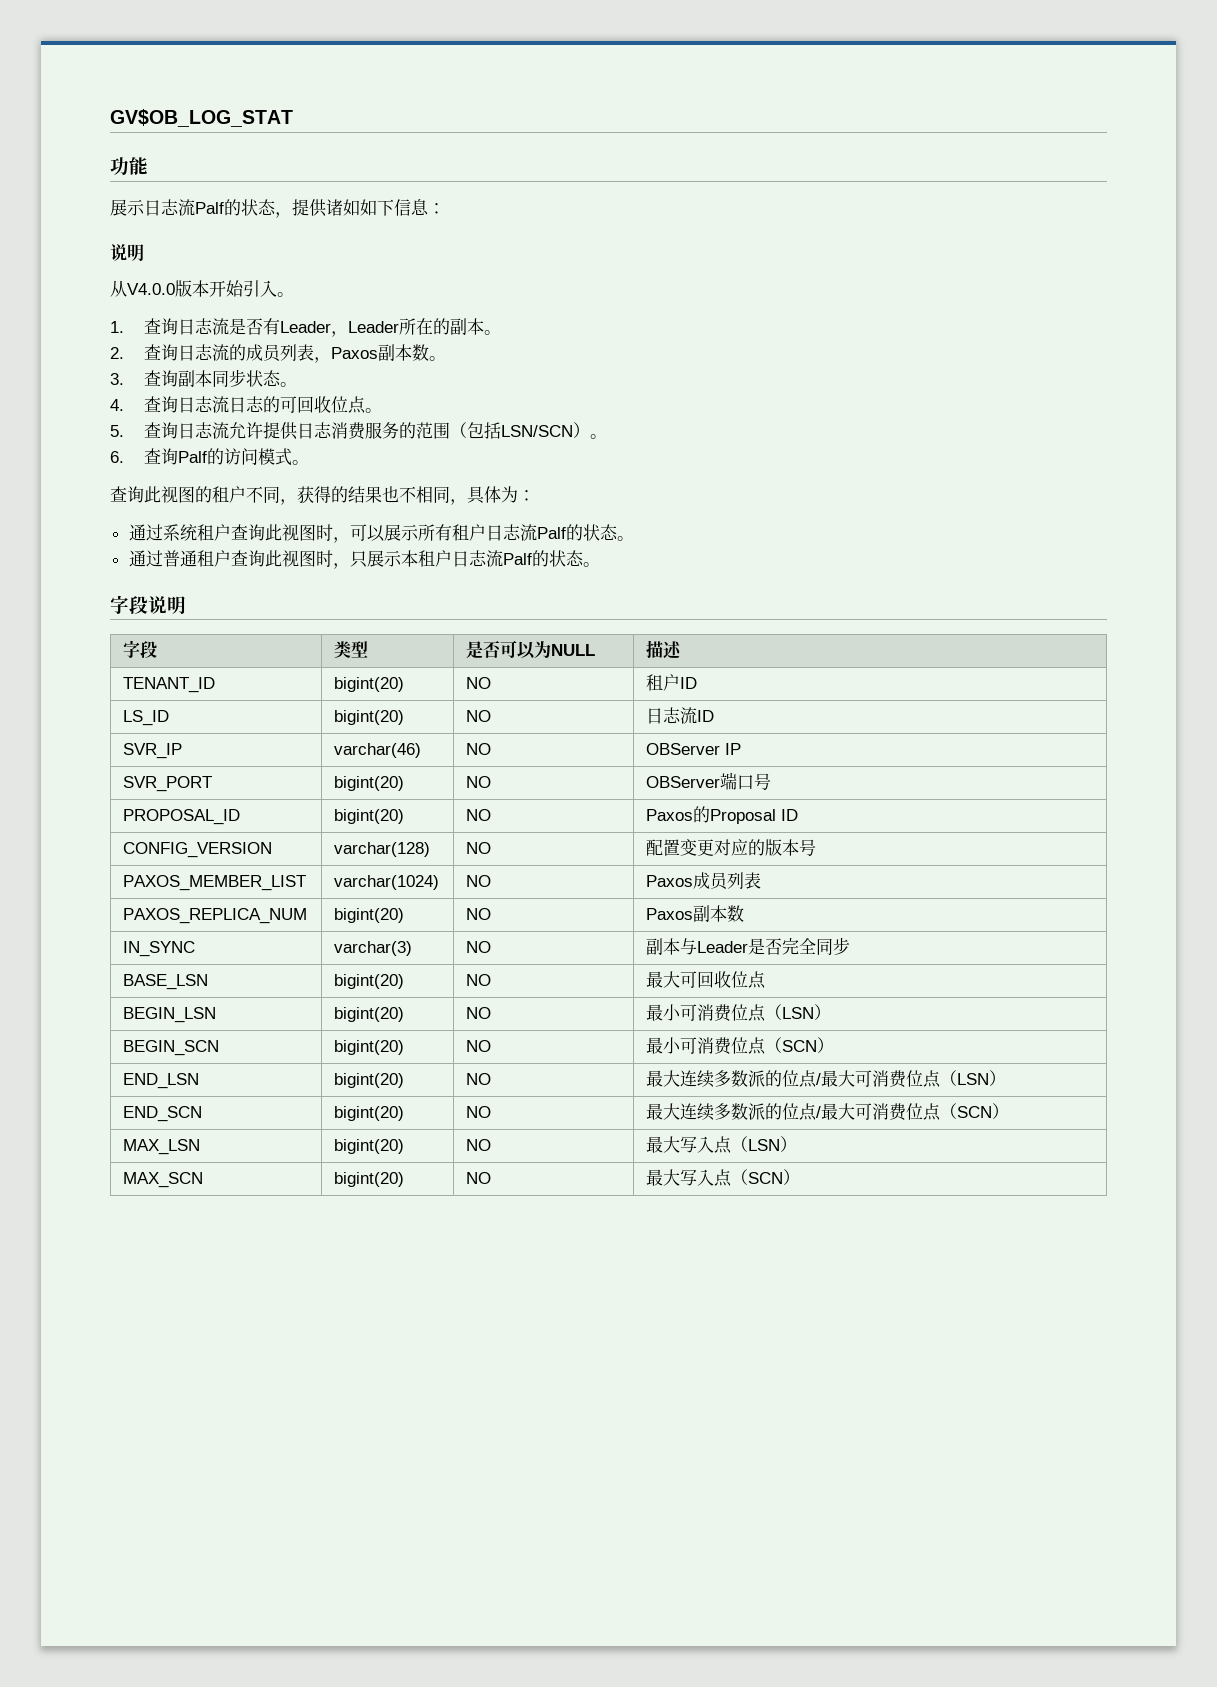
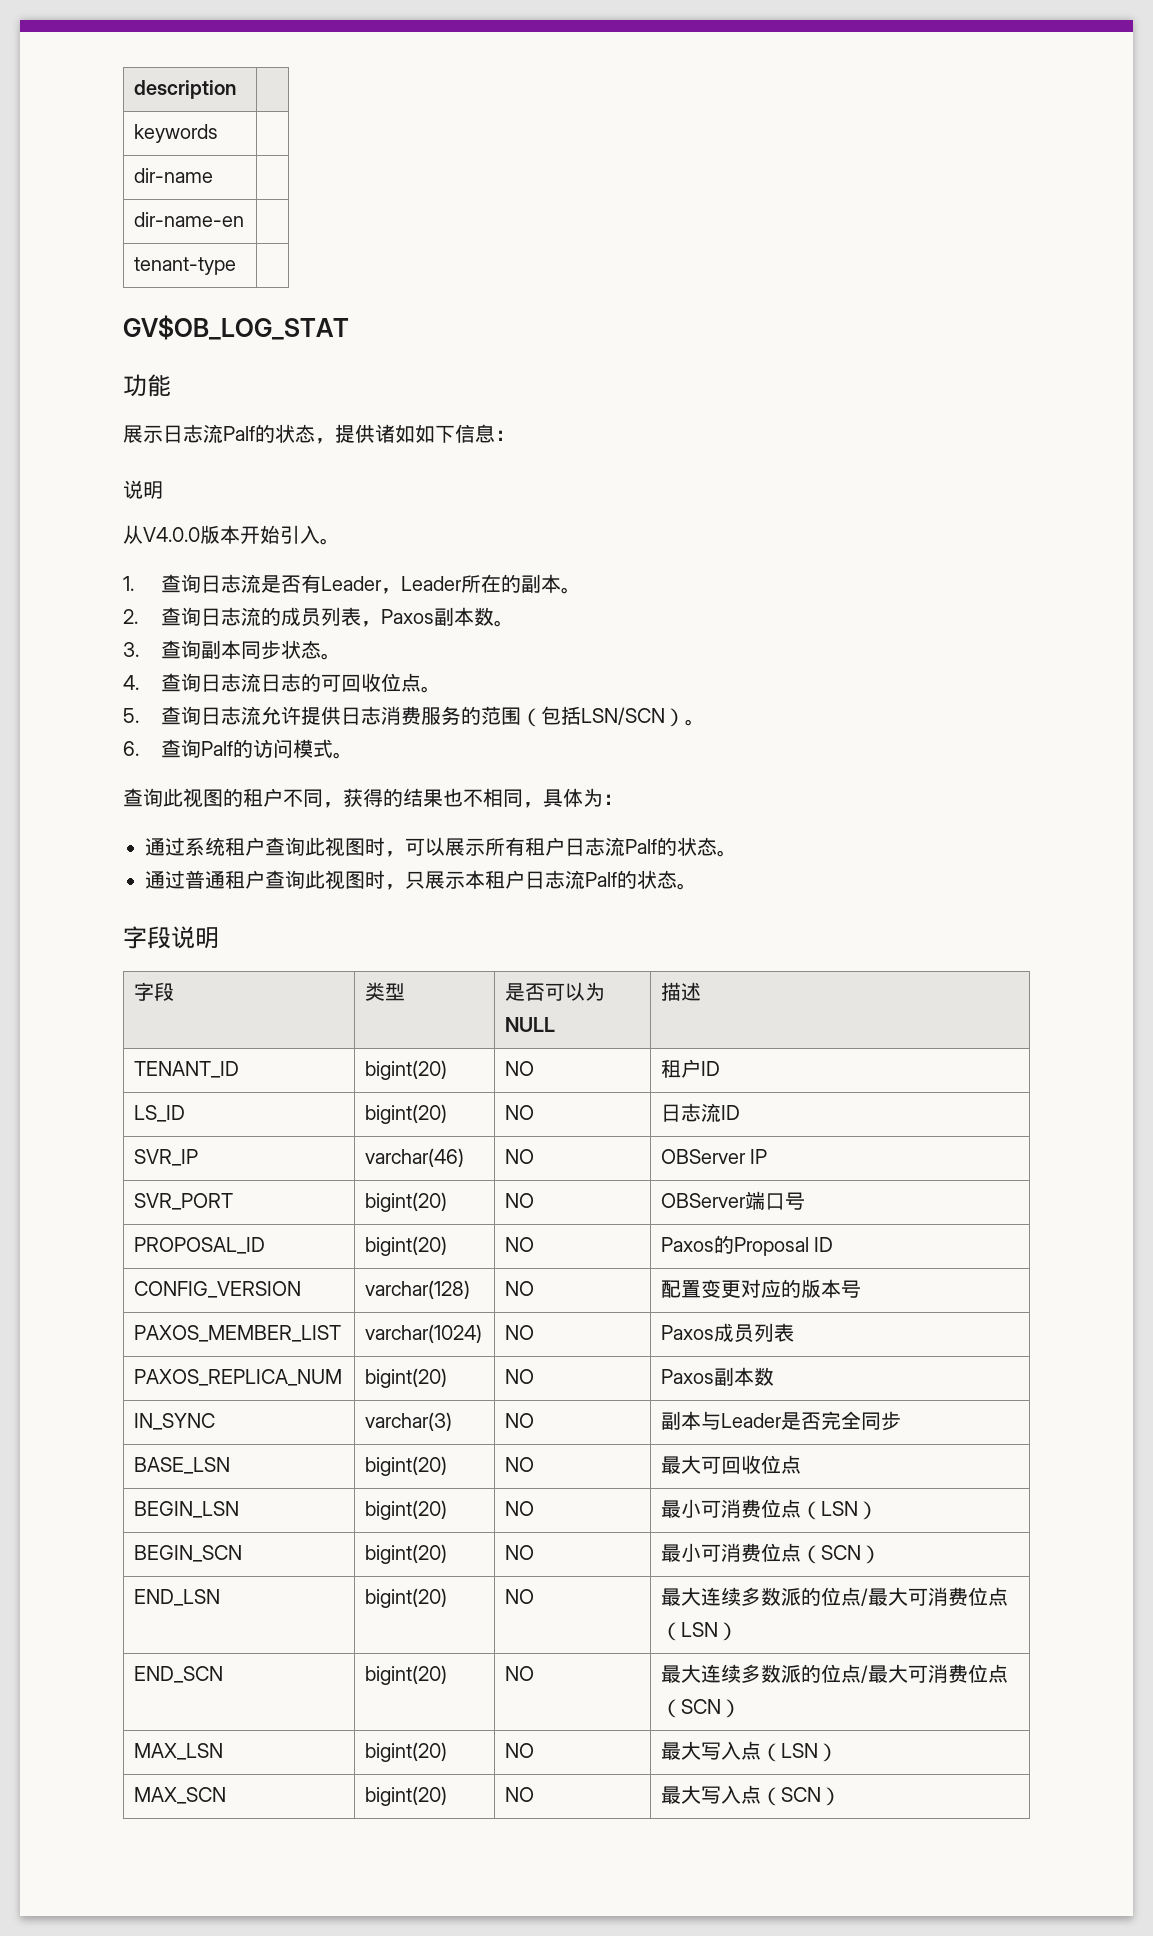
+ description |
+ keywords |
+ dir-name |
+ dir-name-en |
+ tenant-type |

